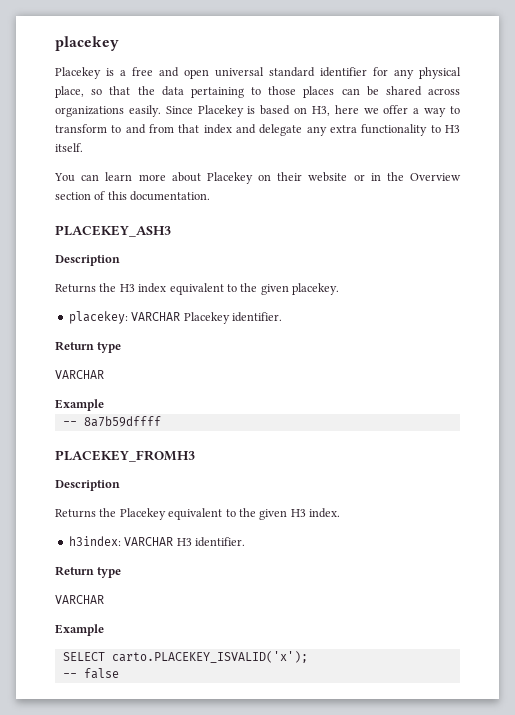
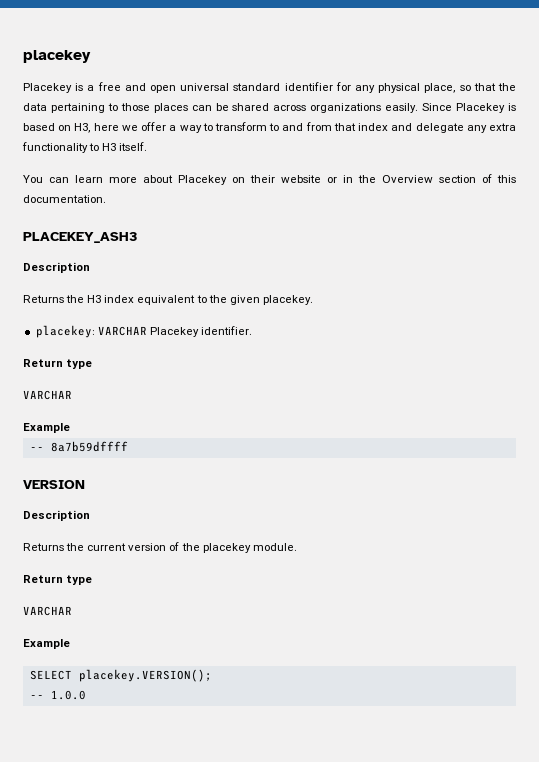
- PLACEKEY_FROMH3
+ VERSION
  Description
- Returns the Placekey equivalent to the given H3 index.
- h3index: VARCHAR H3 identifier.
+ Returns the current version of the placekey module.
- SELECT carto.PLACEKEY_ISVALID('x');
- -- false
+ SELECT placekey.VERSION();
+ -- 1.0.0

